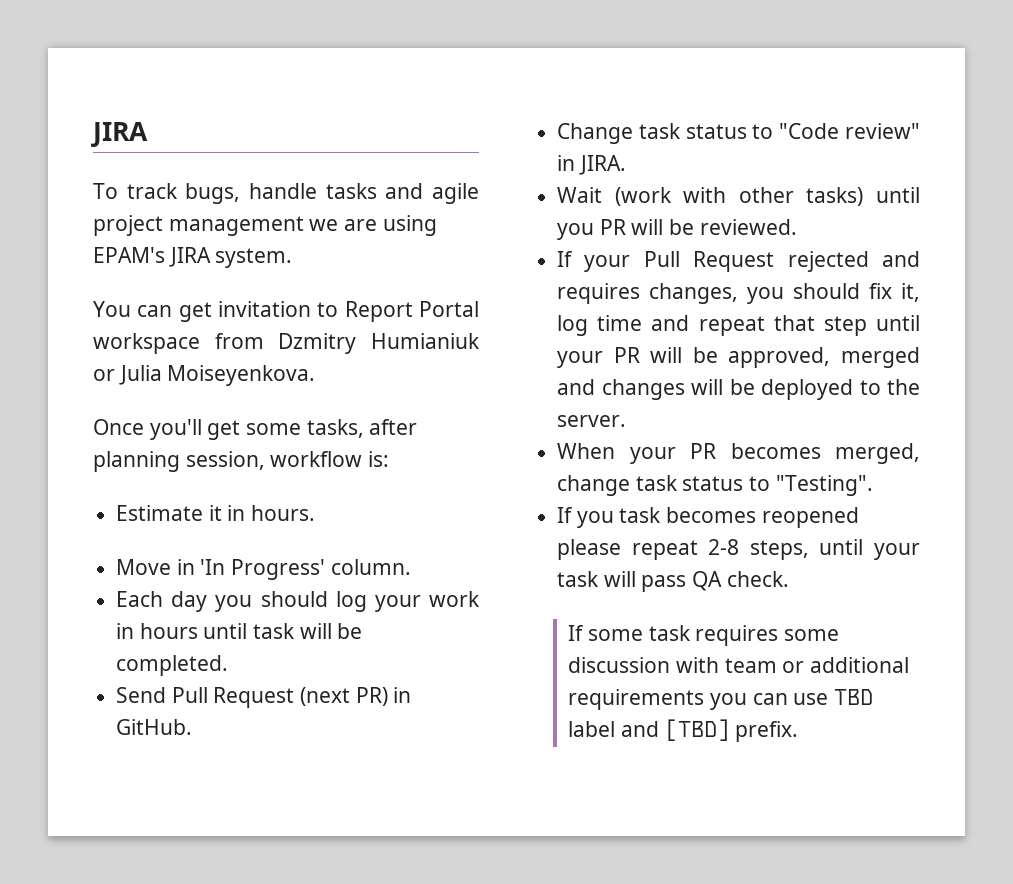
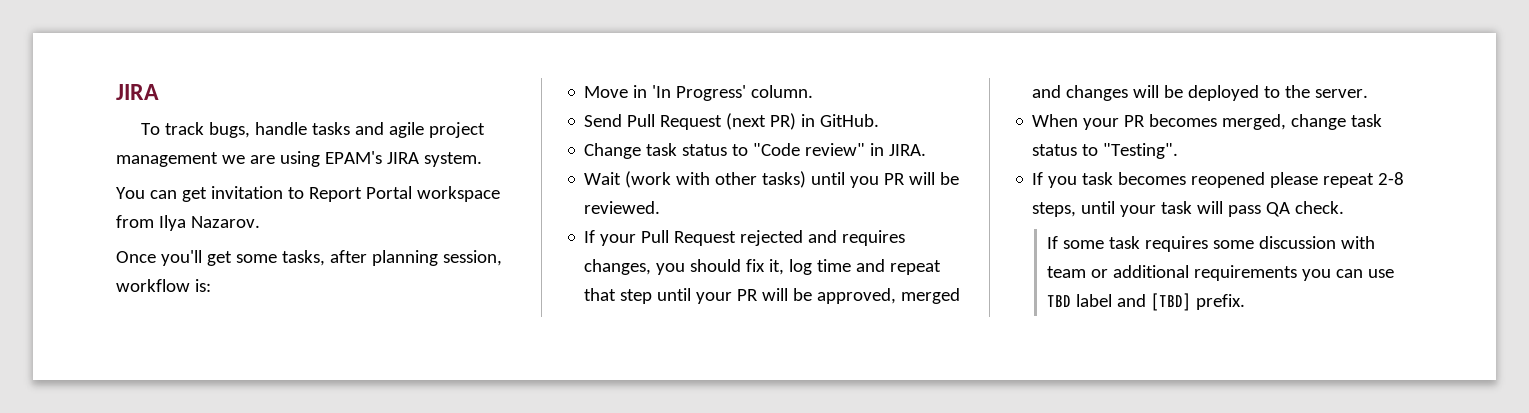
- You can get invitation to Report Portal workspace from Dzmitry Humianiuk or Julia Moiseyenkova.
+ You can get invitation to Report Portal workspace from Ilya Nazarov.
- Estimate it in hours.
- Each day you should log your work in hours until task will be completed.

